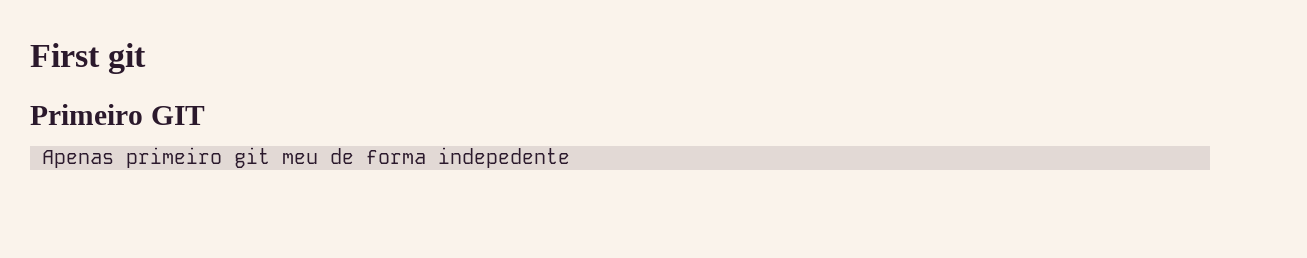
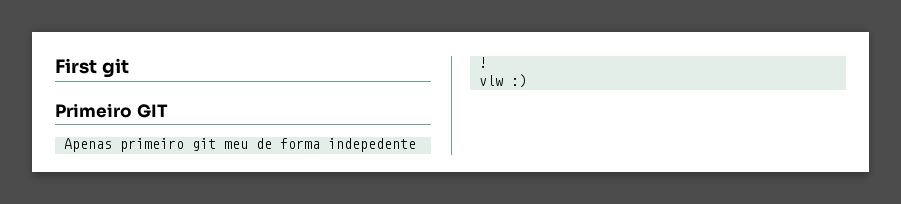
- Apenas primeiro git meu de forma indepedente
+ Apenas primeiro git meu de forma indepedente !
+ vlw :)

